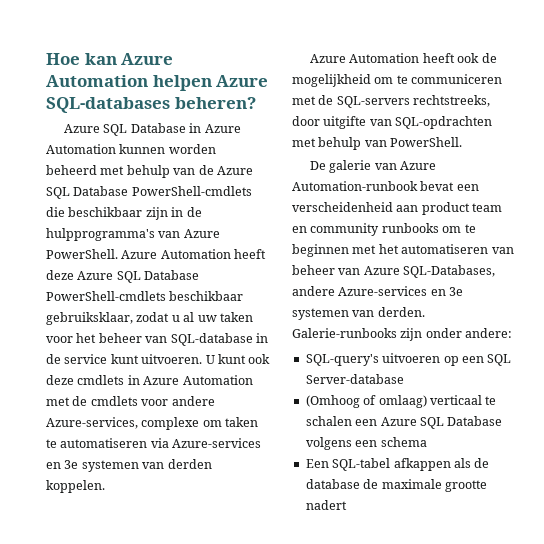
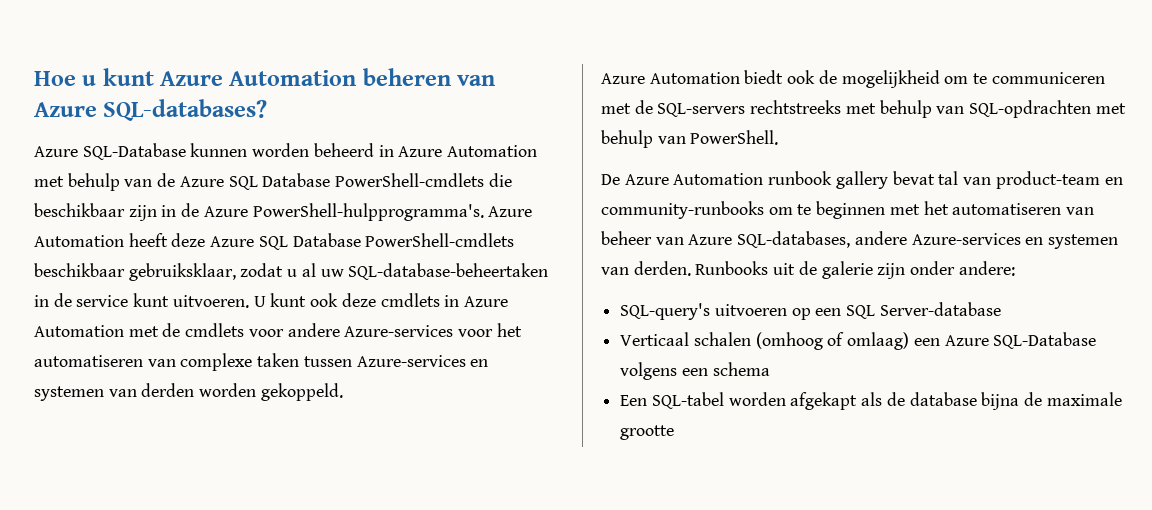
- Hoe kan Azure Automation helpen Azure SQL-databases beheren?
- Azure SQL Database in Azure Automation kunnen worden beheerd met behulp van de Azure SQL Database PowerShell-cmdlets die beschikbaar zijn in de hulpprogramma's van Azure PowerShell.
+ Hoe u kunt Azure Automation beheren van Azure SQL-databases?
+ Azure SQL-Database kunnen worden beheerd in Azure Automation met behulp van de Azure SQL Database PowerShell-cmdlets die beschikbaar zijn in de Azure PowerShell-hulpprogramma's.
- Azure Automation heeft deze Azure SQL Database PowerShell-cmdlets beschikbaar gebruiksklaar, zodat u al uw taken voor het beheer van SQL-database in de service kunt uitvoeren.
+ Azure Automation heeft deze Azure SQL Database PowerShell-cmdlets beschikbaar gebruiksklaar, zodat u al uw SQL-database-beheertaken in de service kunt uitvoeren.
- U kunt ook deze cmdlets in Azure Automation met de cmdlets voor andere Azure-services, complexe om taken te automatiseren via Azure-services en 3e systemen van derden koppelen.
- Azure Automation heeft ook de mogelijkheid om te communiceren met de SQL-servers rechtstreeks, door uitgifte van SQL-opdrachten met behulp van PowerShell.
+ U kunt ook deze cmdlets in Azure Automation met de cmdlets voor andere Azure-services voor het automatiseren van complexe taken tussen Azure-services en systemen van derden worden gekoppeld.
+ Azure Automation biedt ook de mogelijkheid om te communiceren met de SQL-servers rechtstreeks met behulp van SQL-opdrachten met behulp van PowerShell.
- De galerie van Azure Automation-runbook bevat een verscheidenheid aan product team en community runbooks om te beginnen met het automatiseren van beheer van Azure SQL-Databases, andere Azure-services en 3e systemen van derden.
+ De Azure Automation runbook gallery bevat tal van product-team en community-runbooks om te beginnen met het automatiseren van beheer van Azure SQL-databases, andere Azure-services en systemen van derden.
- Galerie-runbooks zijn onder andere:
+ Runbooks uit de galerie zijn onder andere:
- (Omhoog of omlaag) verticaal te schalen een Azure SQL Database volgens een schema
+ Verticaal schalen (omhoog of omlaag) een Azure SQL-Database volgens een schema
- Een SQL-tabel afkappen als de database de maximale grootte nadert
+ Een SQL-tabel worden afgekapt als de database bijna de maximale grootte

